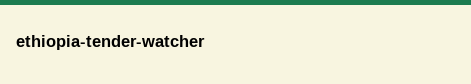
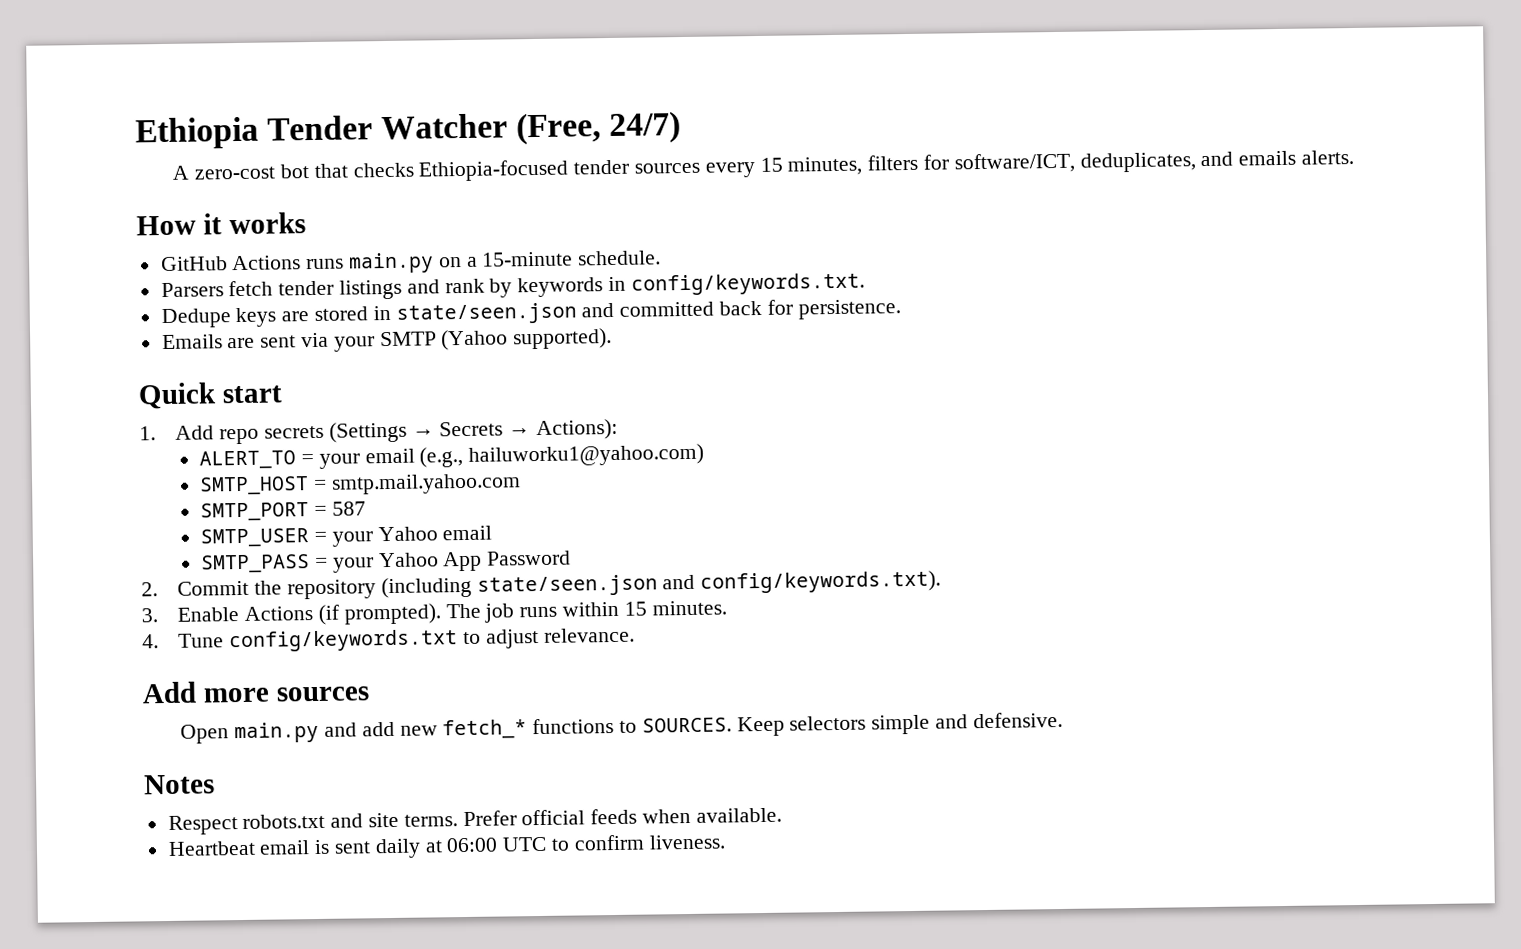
- ethiopia-tender-watcher
+ Ethiopia Tender Watcher (Free, 24/7)
+ A zero-cost bot that checks Ethiopia-focused tender sources every 15 minutes, filters for software/ICT, deduplicates, and emails alerts.
+ How it works
+ GitHub Actions runs main.py on a 15-minute schedule.
+ Parsers fetch tender listings and rank by keywords in config/keywords.txt.
+ Dedupe keys are stored in state/seen.json and committed back for persistence.
+ Emails are sent via your SMTP (Yahoo supported).
+ Quick start
+ 1. Add repo secrets (Settings → Secrets → Actions):
+ ALERT_TO = your email (e.g., hailuworku1@yahoo.com)
+ SMTP_HOST = smtp.mail.yahoo.com
+ SMTP_PORT = 587
+ SMTP_USER = your Yahoo email
+ SMTP_PASS = your Yahoo App Password
+ 2. Commit the repository (including state/seen.json and config/keywords.txt).
+ 3. Enable Actions (if prompted). The job runs within 15 minutes.
+ 4. Tune config/keywords.txt to adjust relevance.
+ Add more sources
+ Open main.py and add new fetch_* functions to SOURCES. Keep selectors simple and defensive.
+ Notes
+ Respect robots.txt and site terms. Prefer official feeds when available.
+ Heartbeat email is sent daily at 06:00 UTC to confirm liveness.

